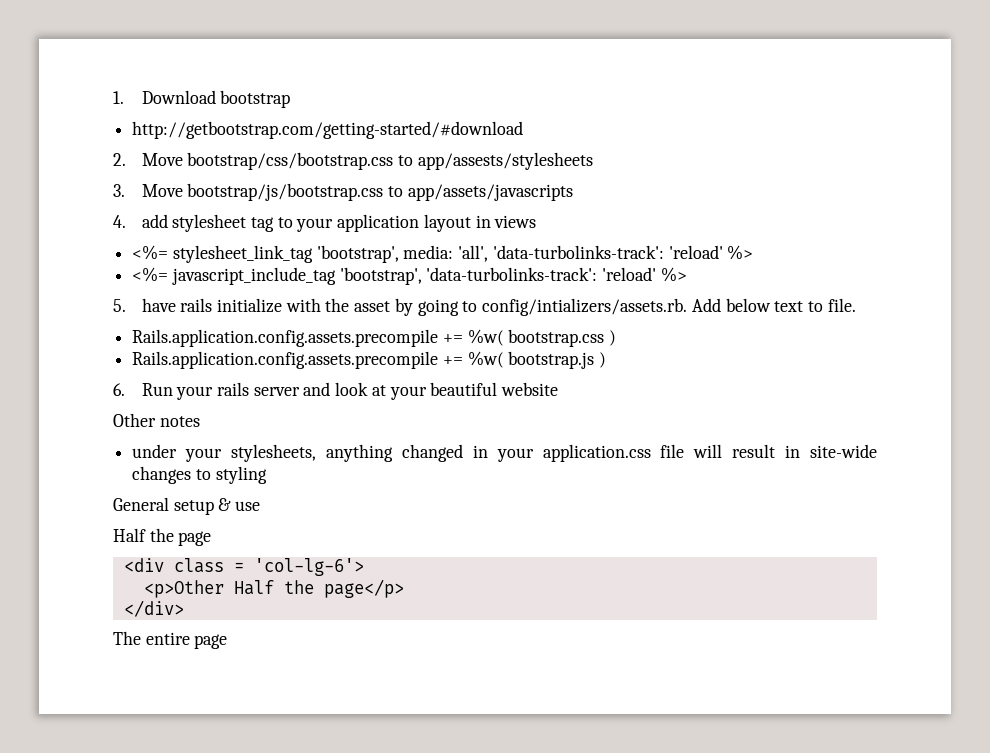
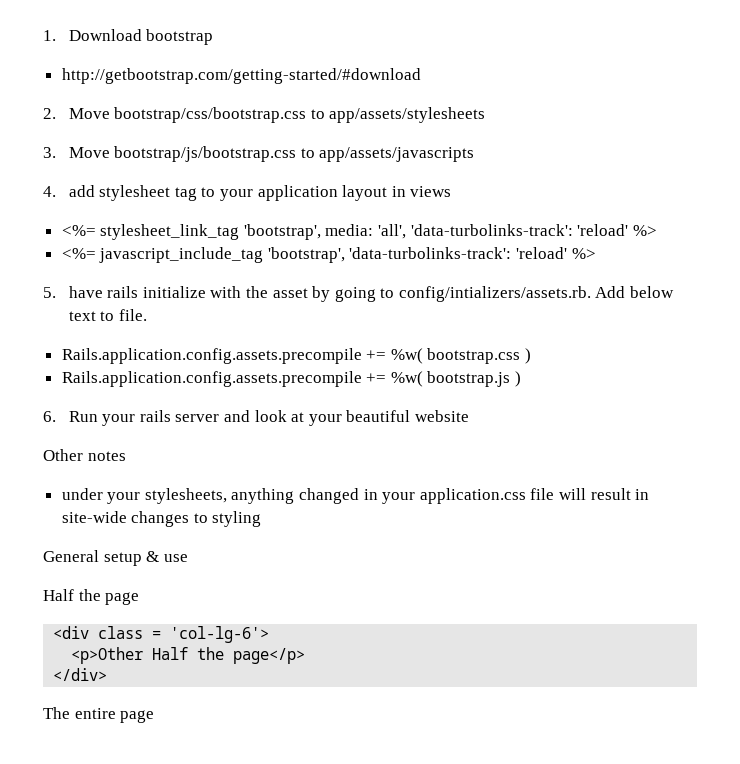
- 2. Move bootstrap/css/bootstrap.css to app/assests/stylesheets
+ 2. Move bootstrap/css/bootstrap.css to app/assets/stylesheets

